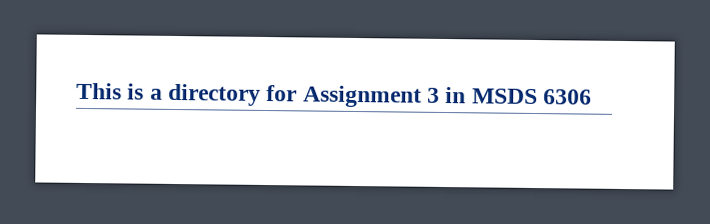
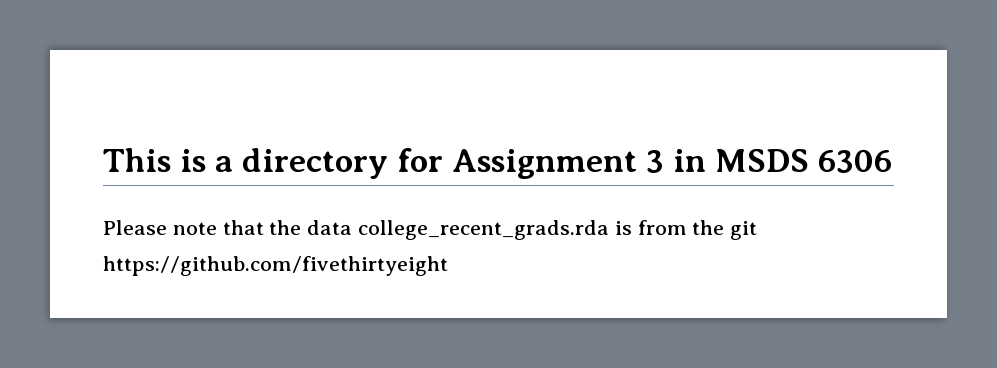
+ Please note that the data college_recent_grads.rda is from the git https://github.com/fivethirtyeight

